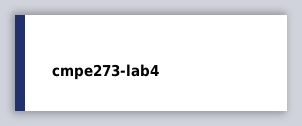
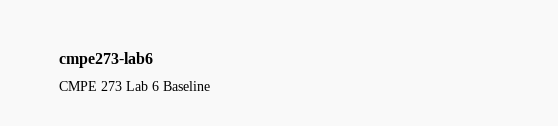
- cmpe273-lab4
+ cmpe273-lab6
+ CMPE 273 Lab 6 Baseline

